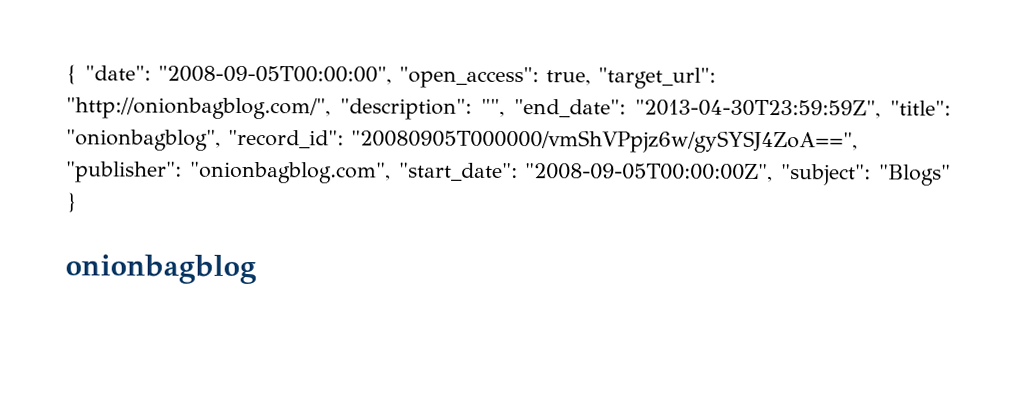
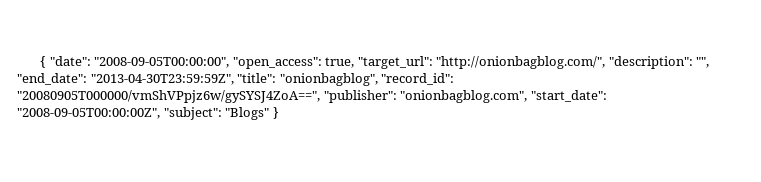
- onionbagblog

